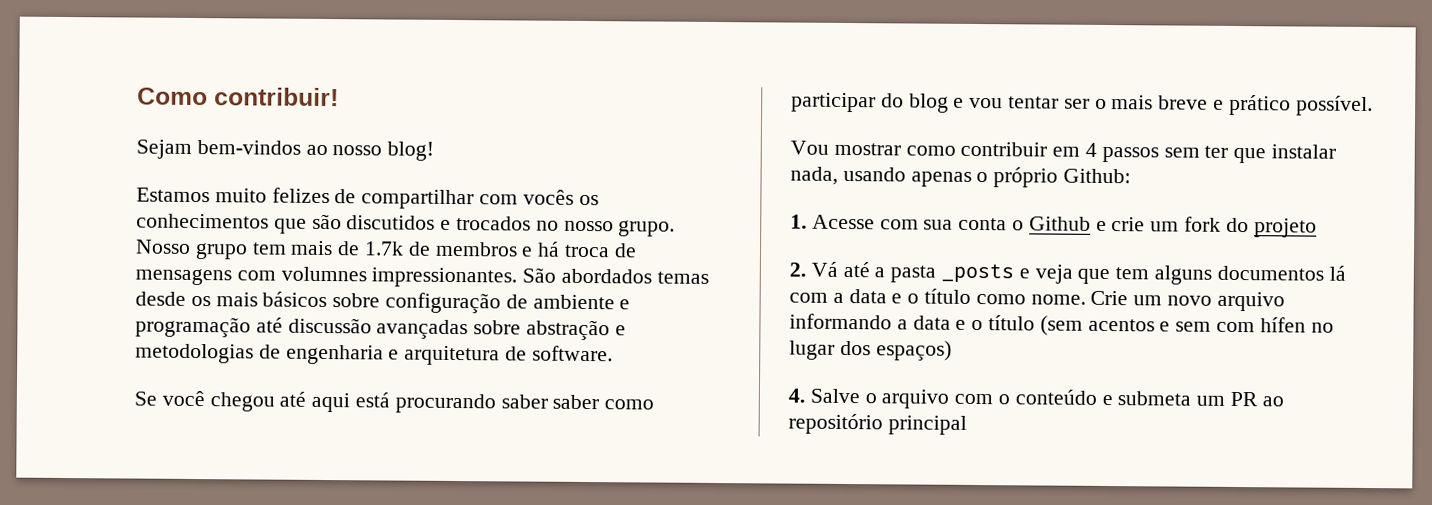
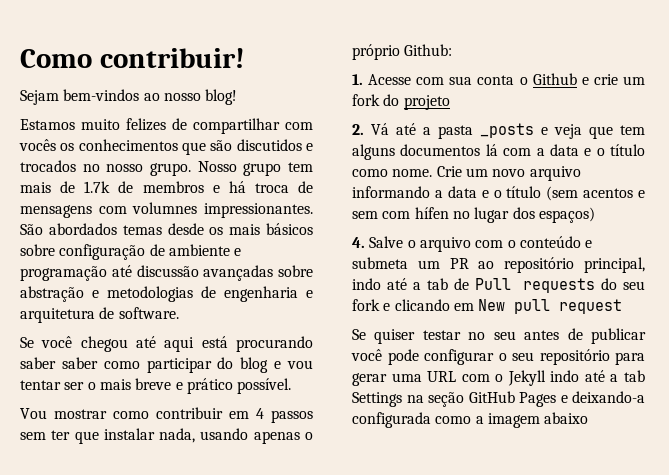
- 4. Salve o arquivo com o conteúdo e submeta um PR ao repositório principal
+ 4. Salve o arquivo com o conteúdo e submeta um PR ao repositório principal, indo até a tab de Pull requests do seu fork e clicando em New pull request
+ Se quiser testar no seu antes de publicar você pode configurar o seu repositório para gerar uma URL com o Jekyll indo até a tab Settings na seção GitHub Pages e deixando-a configurada como a imagem abaixo

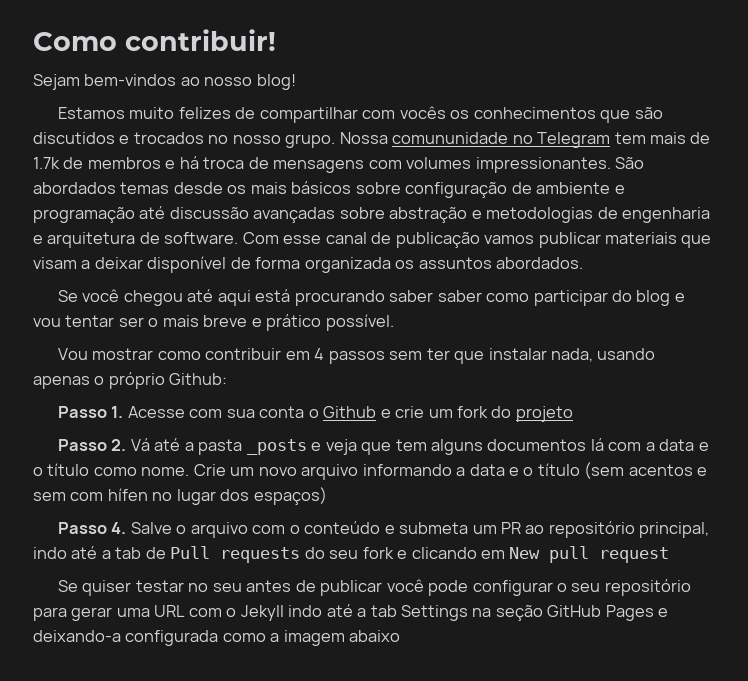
- Nosso grupo tem mais de 1.7k de membros e há troca de mensagens com volumnes impressionantes.
+ Nossa comununidade no Telegram tem mais de 1.7k de membros e há troca de mensagens com volumes impressionantes.
+ Com esse canal de publicação vamos publicar materiais que visam a deixar disponível de forma organizada os assuntos abordados.
- 1. Acesse com sua conta o Github e crie um fork do projeto
+ Passo 1. Acesse com sua conta o Github e crie um fork do projeto
- 2. Vá até a pasta _posts e veja que tem alguns documentos lá com a data e o título como nome.
+ Passo 2. Vá até a pasta _posts e veja que tem alguns documentos lá com a data e o título como nome.
- 4. Salve o arquivo com o conteúdo e submeta um PR ao repositório principal, indo até a tab de Pull requests do seu fork e clicando em New pull request
+ Passo 4. Salve o arquivo com o conteúdo e submeta um PR ao repositório principal, indo até a tab de Pull requests do seu fork e clicando em New pull request

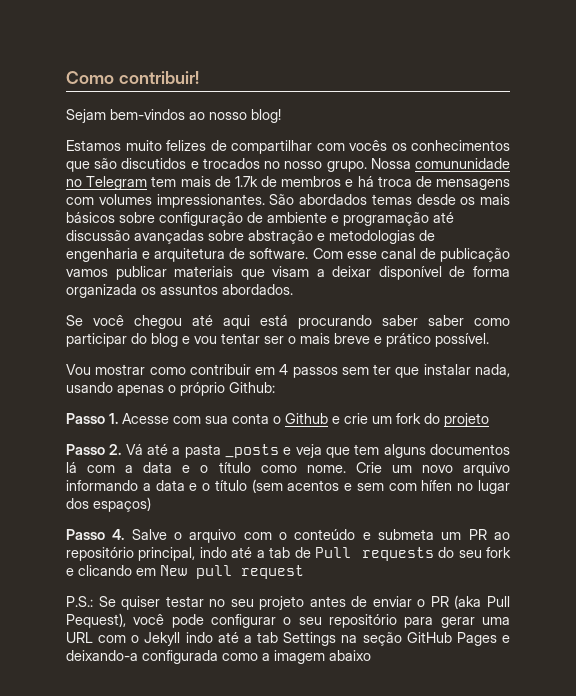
- Se quiser testar no seu antes de publicar você pode configurar o seu repositório para gerar uma URL com o Jekyll indo até a tab Settings na seção GitHub Pages e deixando-a configurada como a imagem abaixo
+ P.S.: Se quiser testar no seu projeto antes de enviar o PR (aka Pull Pequest), você pode configurar o seu repositório para gerar uma URL com o Jekyll indo até a tab Settings na seção GitHub Pages e deixando-a configurada como a imagem abaixo

